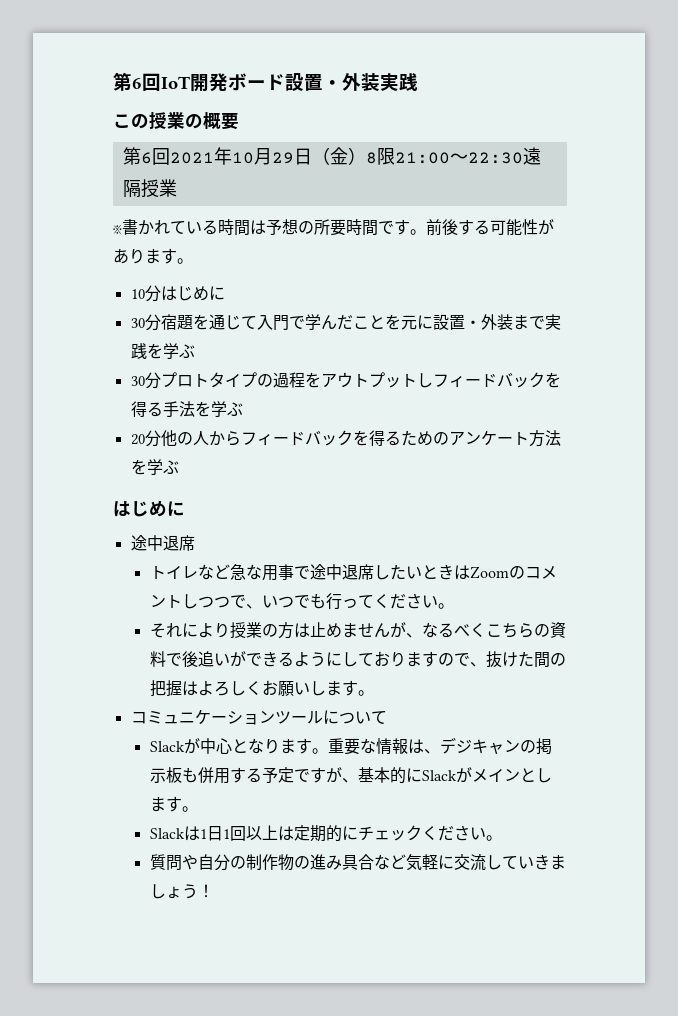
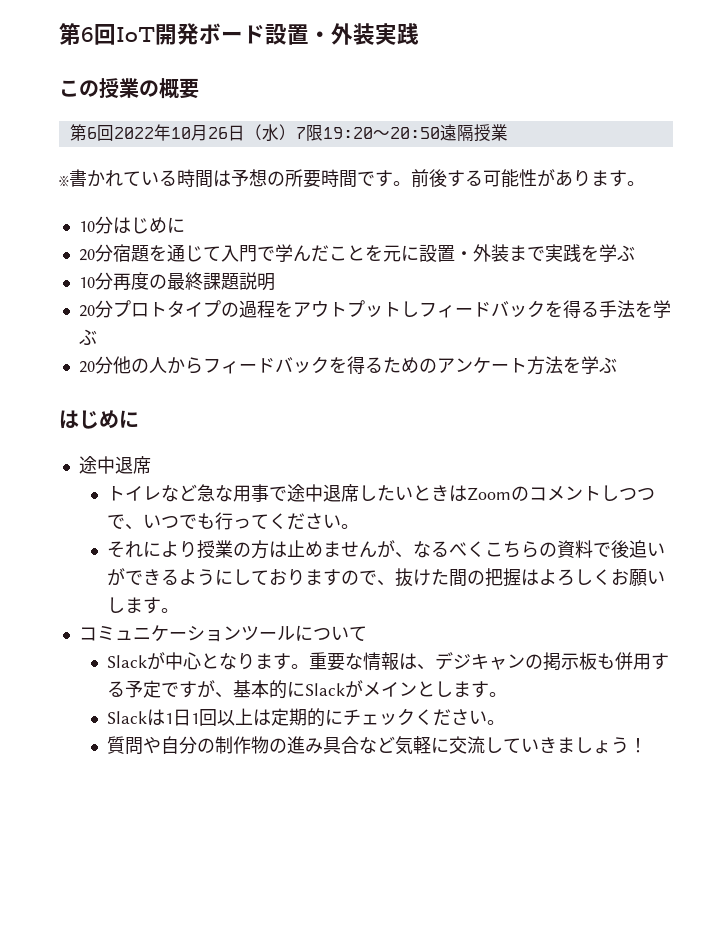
- 第6回2021年10月29日（金）8限21:00～22:30遠隔授業
+ 第6回2022年10月26日（水）7限19:20～20:50遠隔授業
- 30分宿題を通じて入門で学んだことを元に設置・外装まで実践を学ぶ
+ 20分宿題を通じて入門で学んだことを元に設置・外装まで実践を学ぶ
- 30分プロトタイプの過程をアウトプットしフィードバックを得る手法を学ぶ
+ 10分再度の最終課題説明
+ 20分プロトタイプの過程をアウトプットしフィードバックを得る手法を学ぶ

